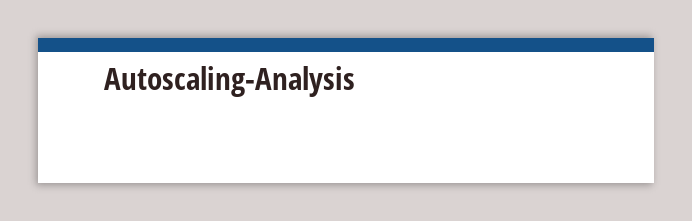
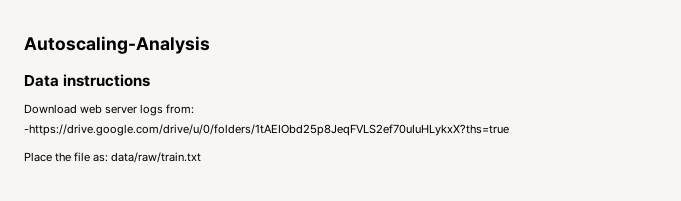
+ Data instructions
+ Download web server logs from: -https://drive.google.com/drive/u/0/folders/1tAEIObd25p8JeqFVLS2ef70uIuHLykxX?ths=true
+ Place the file as: data/raw/train.txt

